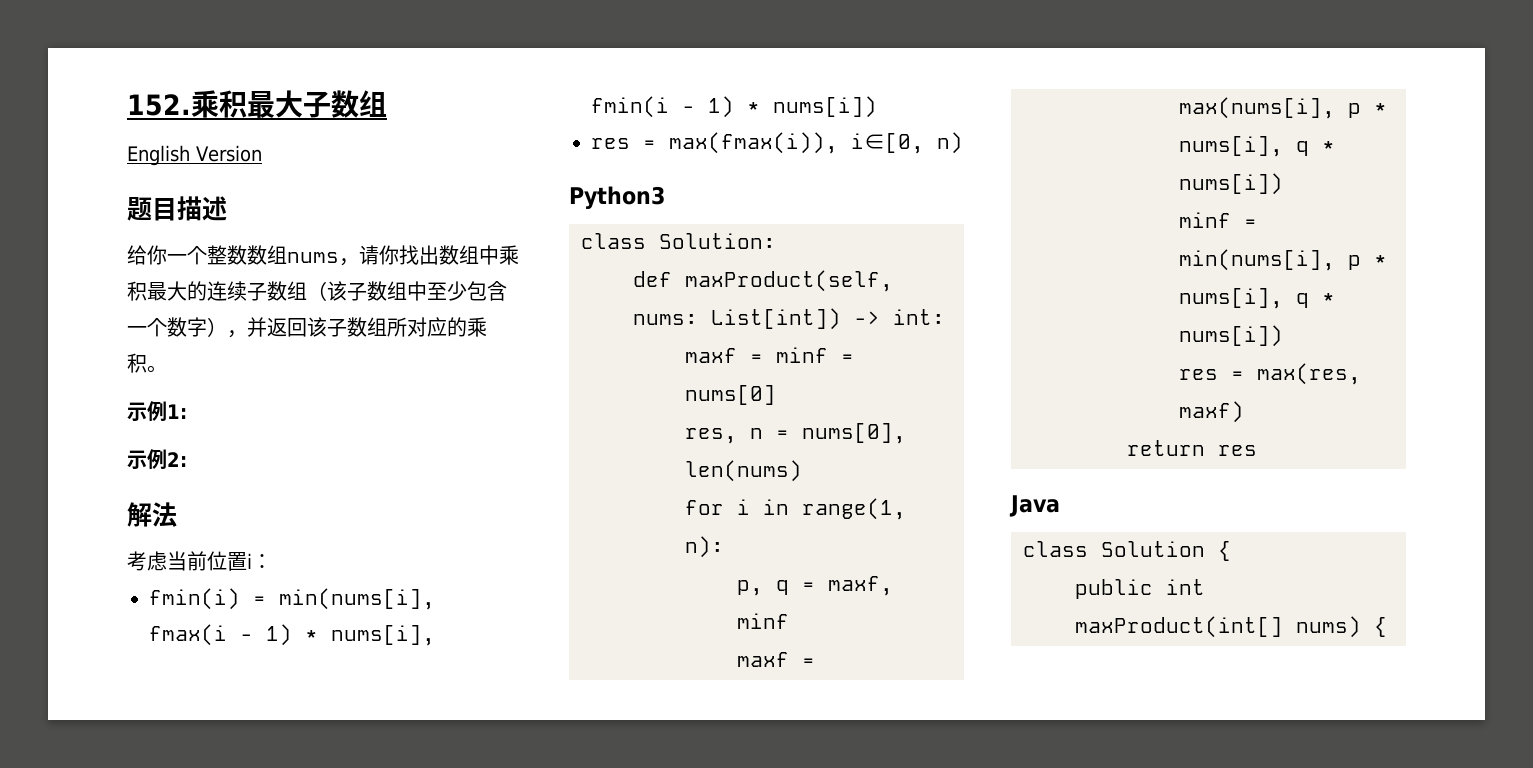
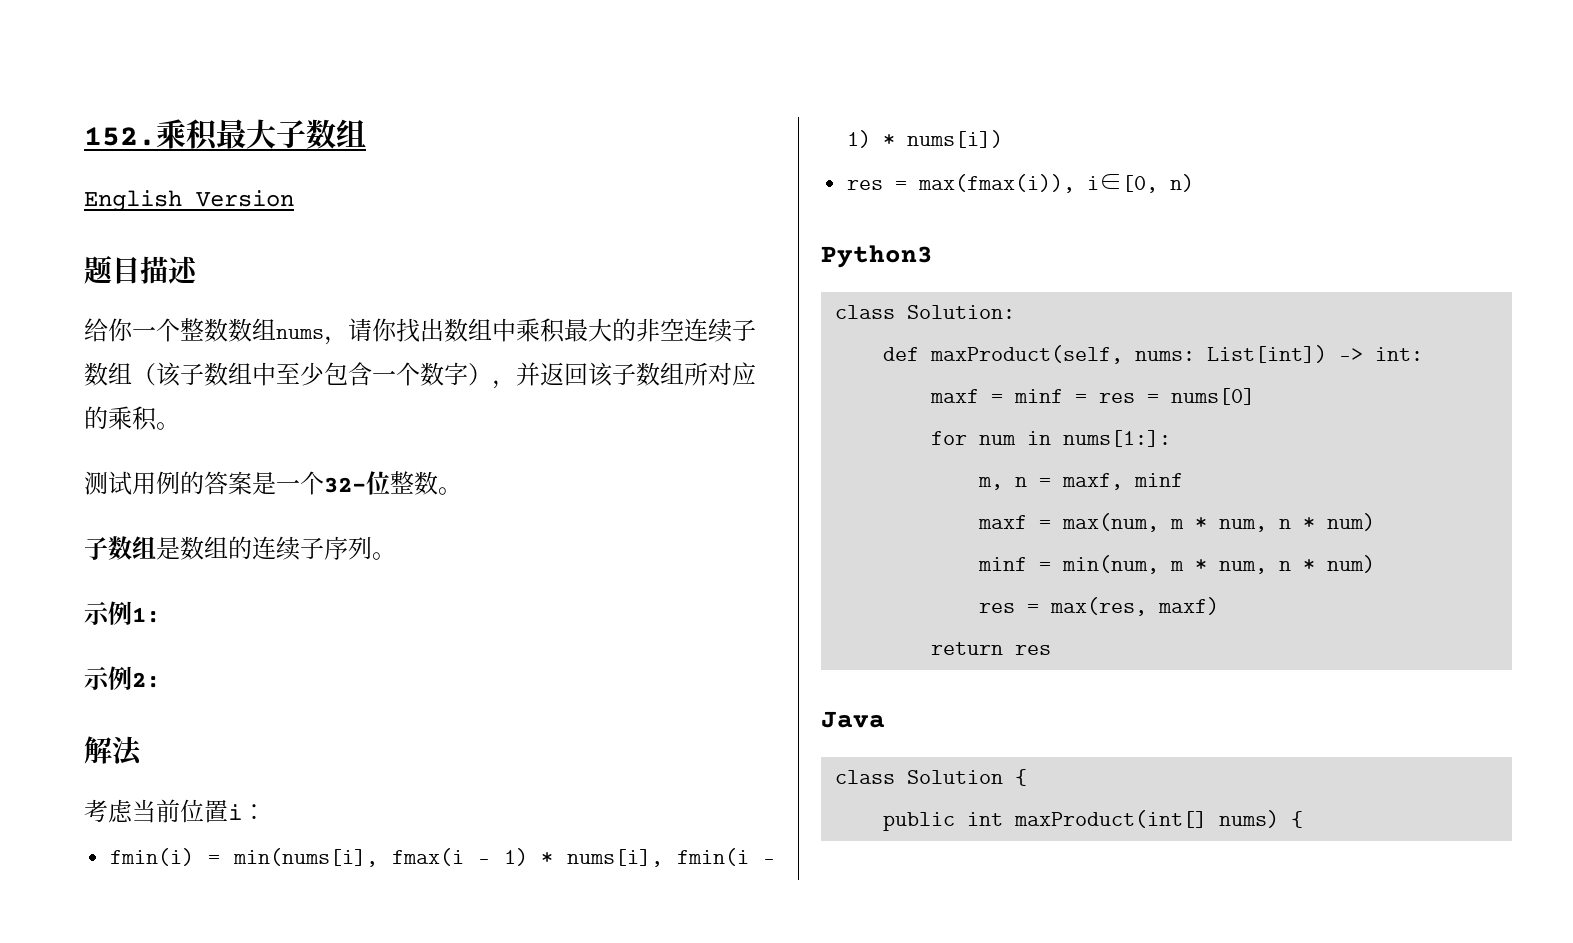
- 给你一个整数数组nums，请你找出数组中乘积最大的连续子数组（该子数组中至少包含一个数字），并返回该子数组所对应的乘积。
+ 给你一个整数数组nums，请你找出数组中乘积最大的非空连续子数组（该子数组中至少包含一个数字），并返回该子数组所对应的乘积。
+ 测试用例的答案是一个32-位整数。
+ 子数组是数组的连续子序列。
- maxf = minf = nums[0]
+ maxf = minf = res = nums[0]
- res, n = nums[0], len(nums)
- for i in range(1, n):
- p, q = maxf, minf
- maxf = max(nums[i], p * nums[i], q * nums[i])
- minf = min(nums[i], p * nums[i], q * nums[i])
+ for num in nums[1:]:
+ m, n = maxf, minf
+ maxf = max(num, m * num, n * num)
+ minf = min(num, m * num, n * num)

